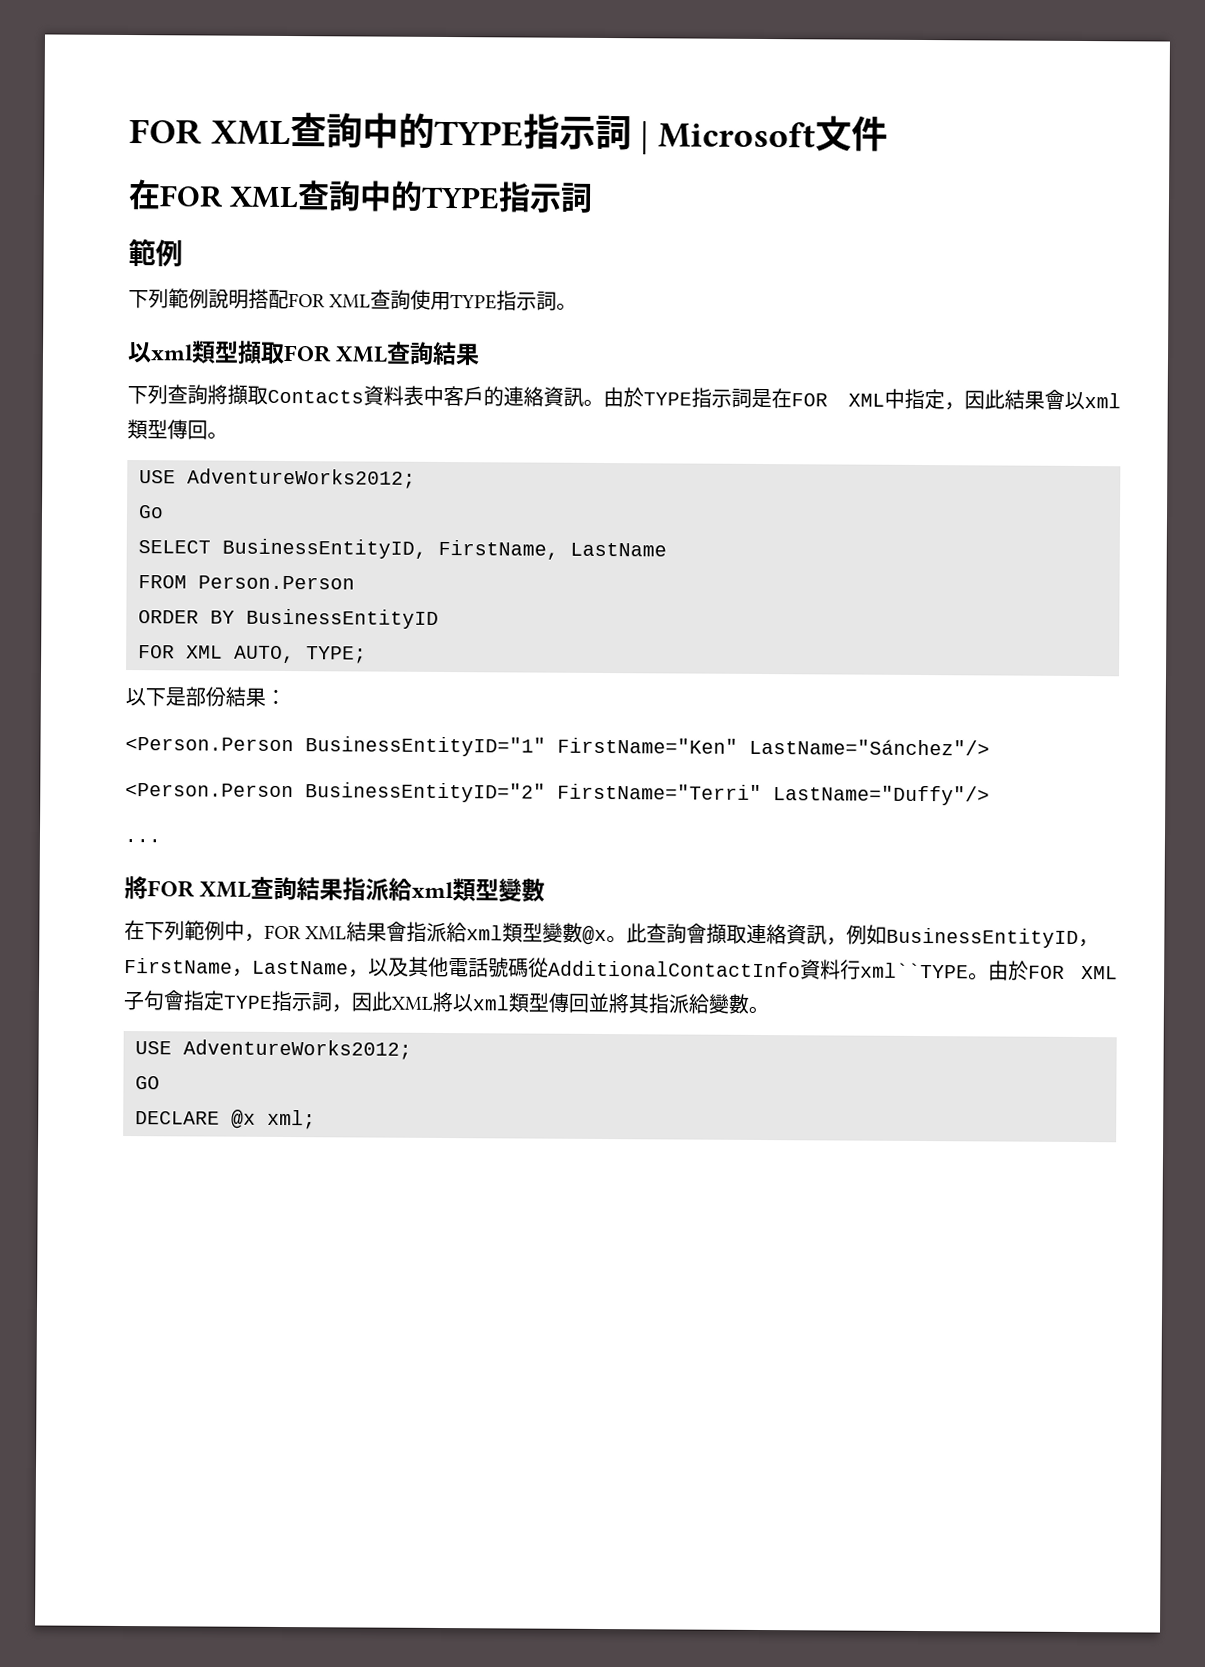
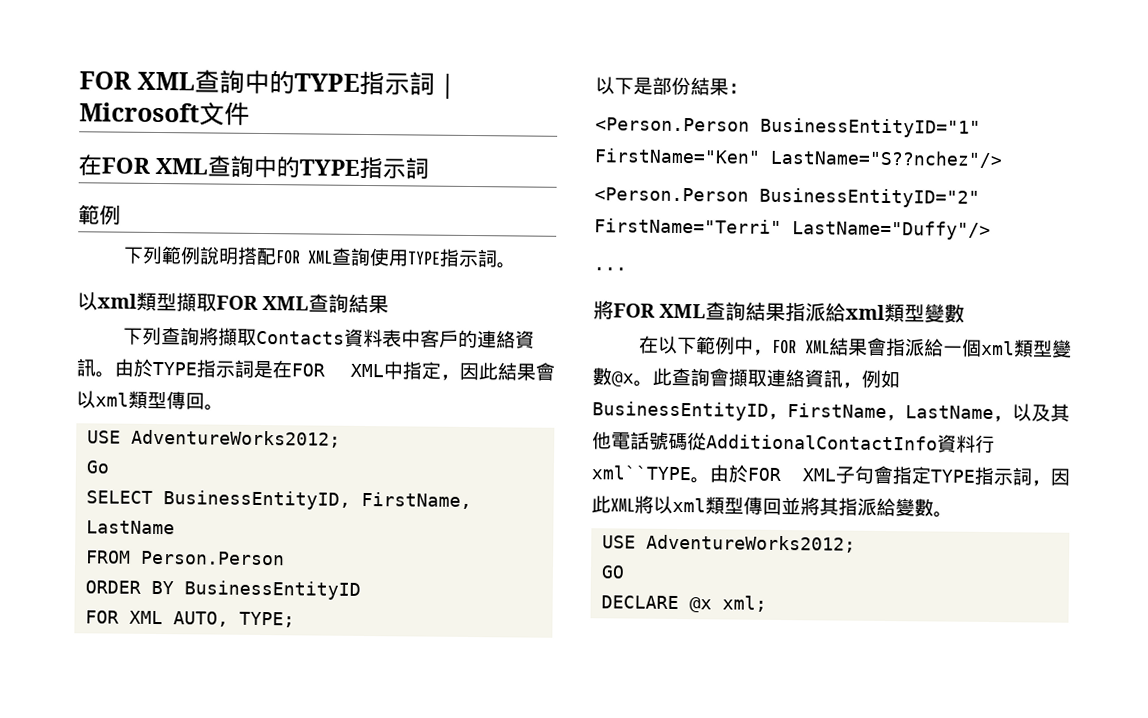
- <Person.Person BusinessEntityID="1" FirstName="Ken" LastName="Sánchez"/>
+ <Person.Person BusinessEntityID="1" FirstName="Ken" LastName="S??nchez"/>
- 在下列範例中，FOR XML結果會指派給xml類型變數@x。
+ 在以下範例中，FOR XML結果會指派給一個xml類型變數@x。

